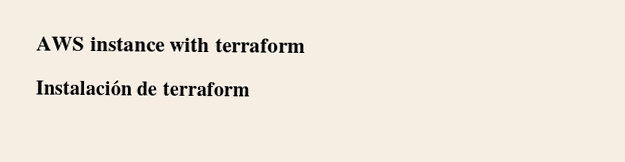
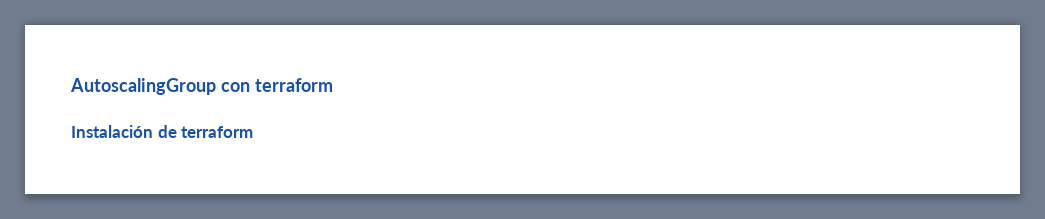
- AWS instance with terraform
+ AutoscalingGroup con terraform

